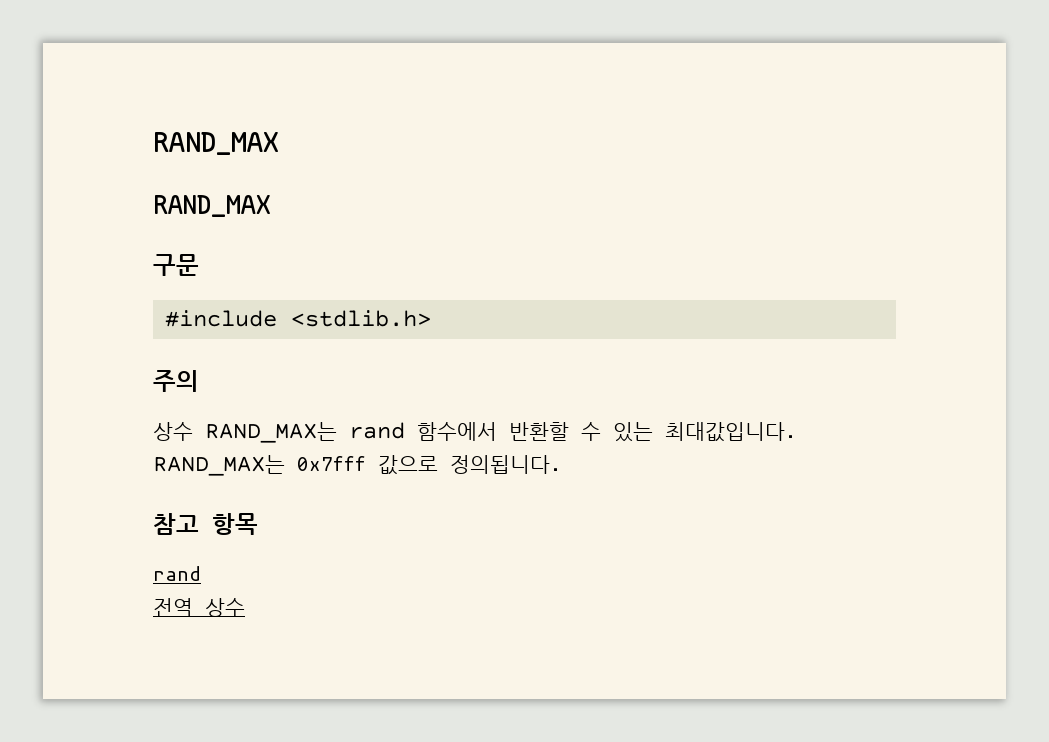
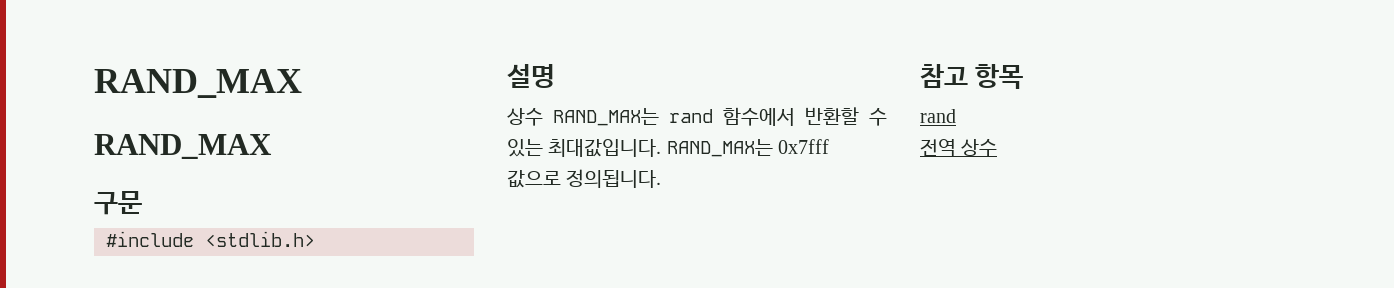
- 주의
+ 설명

